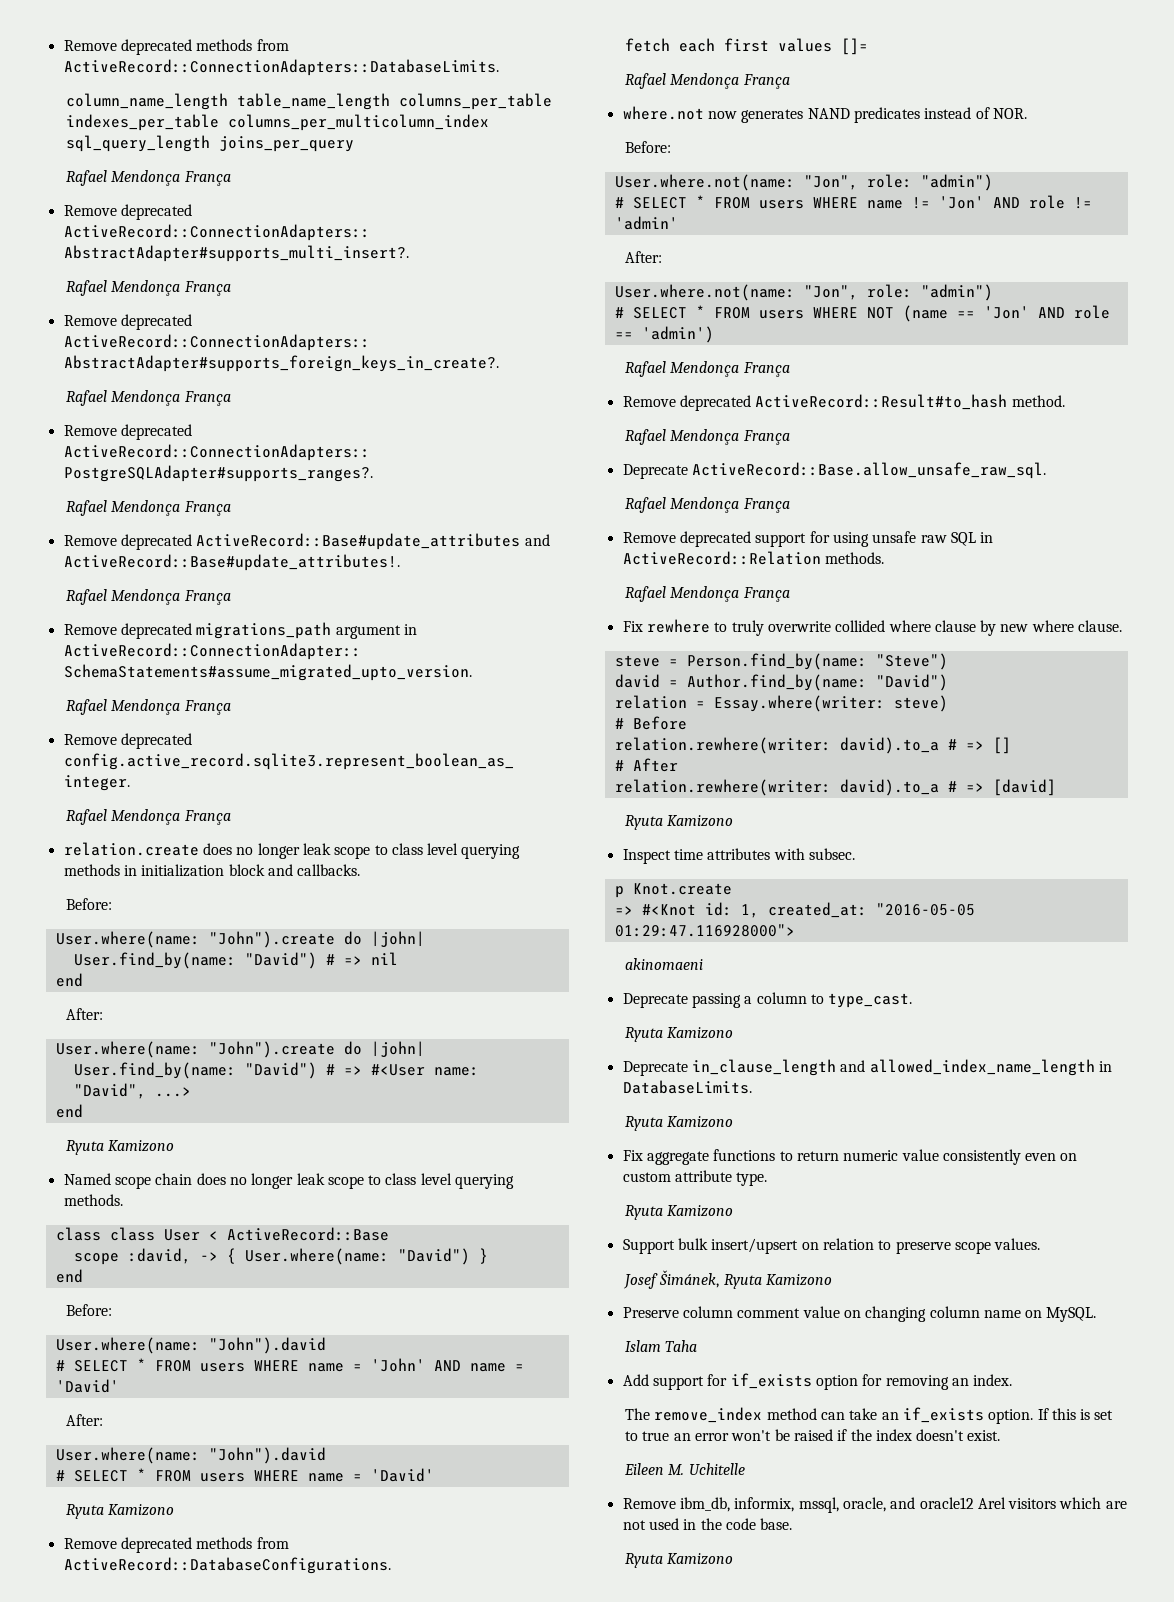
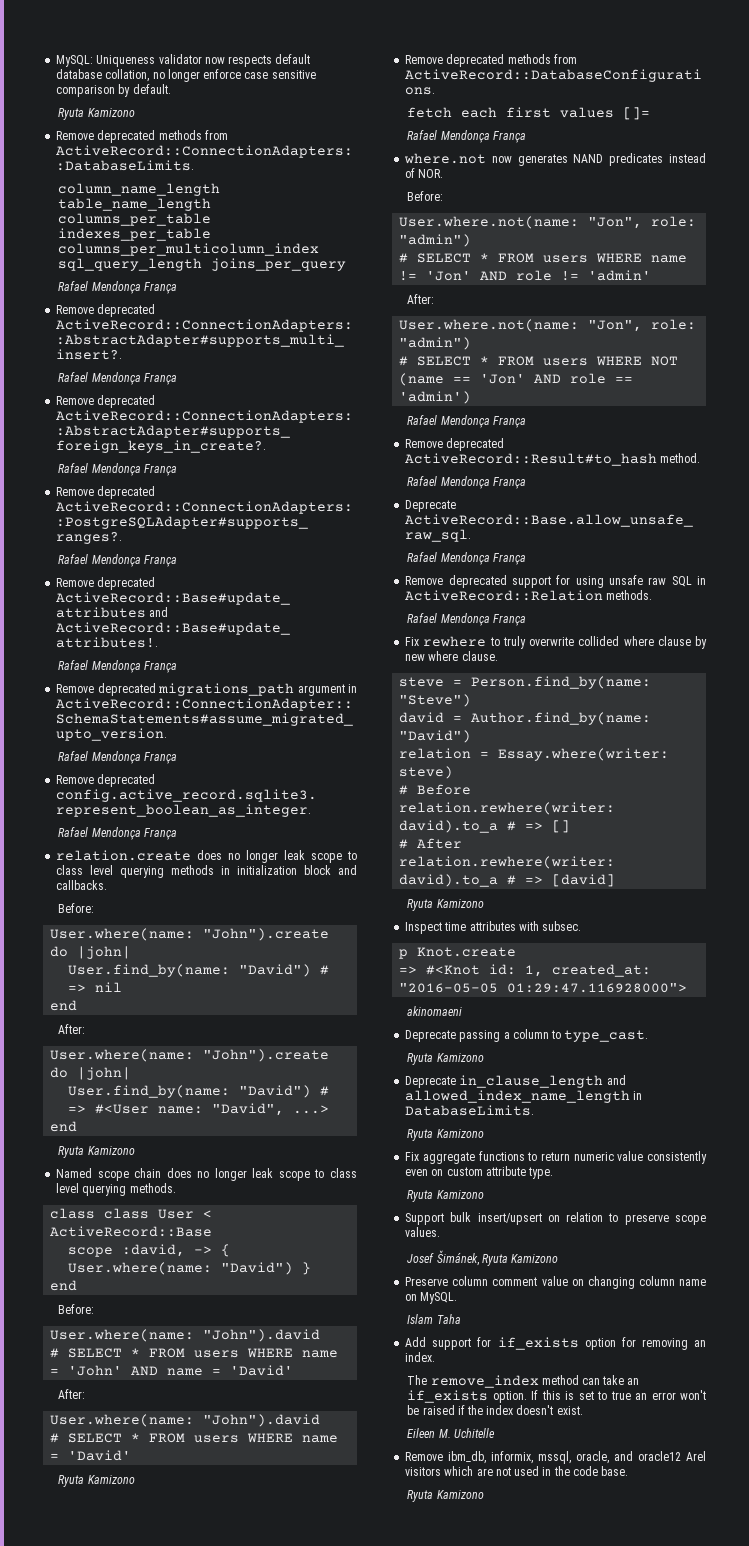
+ MySQL: Uniqueness validator now respects default database collation, no longer enforce case sensitive comparison by default.
+ Ryuta Kamizono

